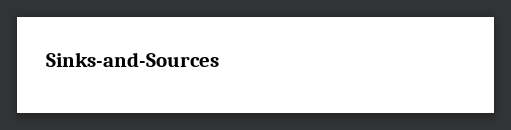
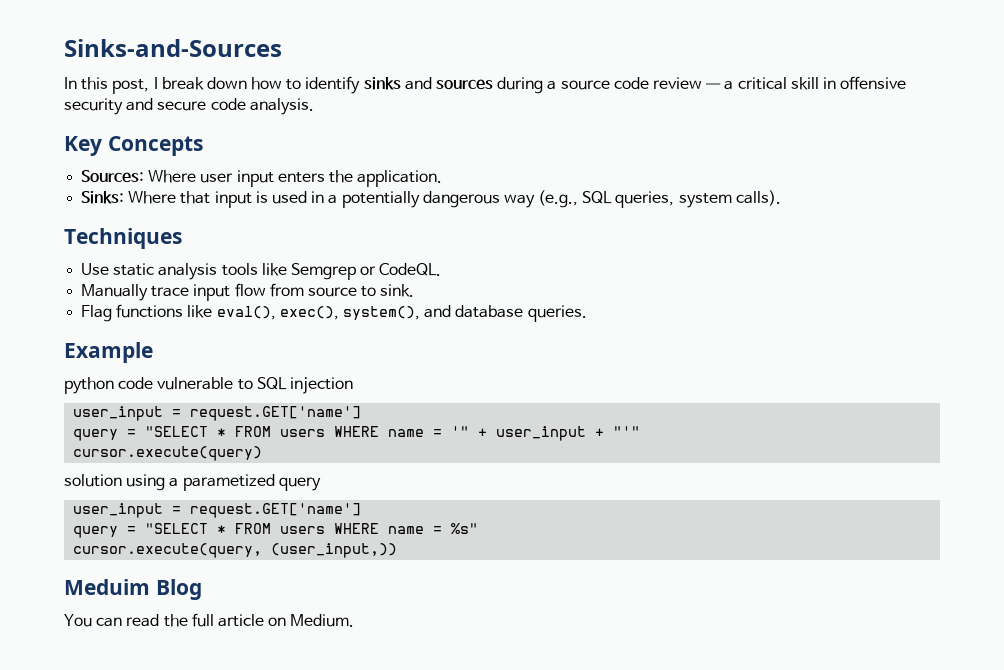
+ In this post, I break down how to identify sinks and sources during a source code review — a critical skill in offensive security and secure code analysis.
+ Key Concepts
+ Sources: Where user input enters the application.
+ Sinks: Where that input is used in a potentially dangerous way (e.g., SQL queries, system calls).
+ Techniques
+ Use static analysis tools like Semgrep or CodeQL.
+ Manually trace input flow from source to sink.
+ Flag functions like eval(), exec(), system(), and database queries.
+ Example
+ python code vulnerable to SQL injection
+ user_input = request.GET['name']
+ query = "SELECT * FROM users WHERE name = '" + user_input + "'"
+ cursor.execute(query)
+ solution using a parametized query
+ user_input = request.GET['name']
+ query = "SELECT * FROM users WHERE name = %s"
+ cursor.execute(query, (user_input,))
+ Meduim Blog
+ You can read the full article on Medium.

